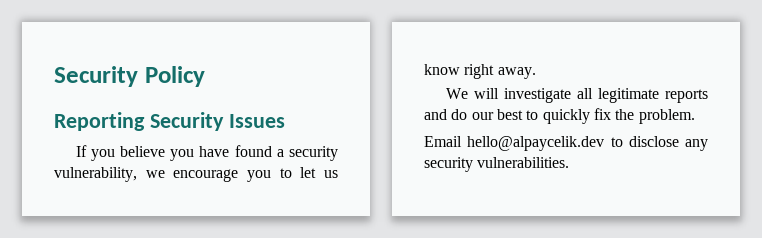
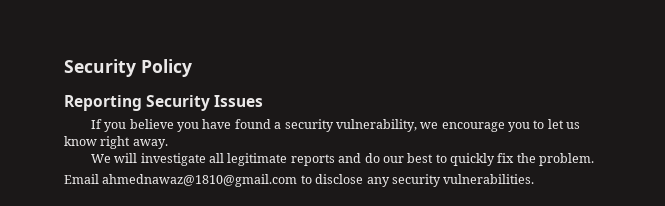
- Email hello@alpaycelik.dev to disclose any security vulnerabilities.
+ Email ahmednawaz@1810@gmail.com to disclose any security vulnerabilities.

